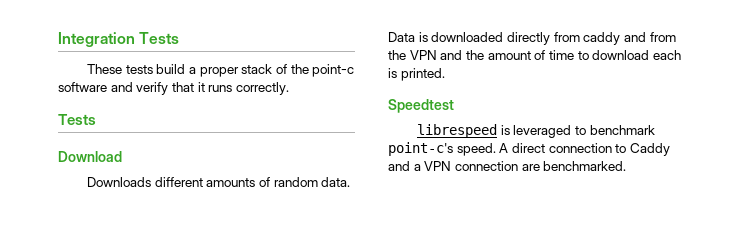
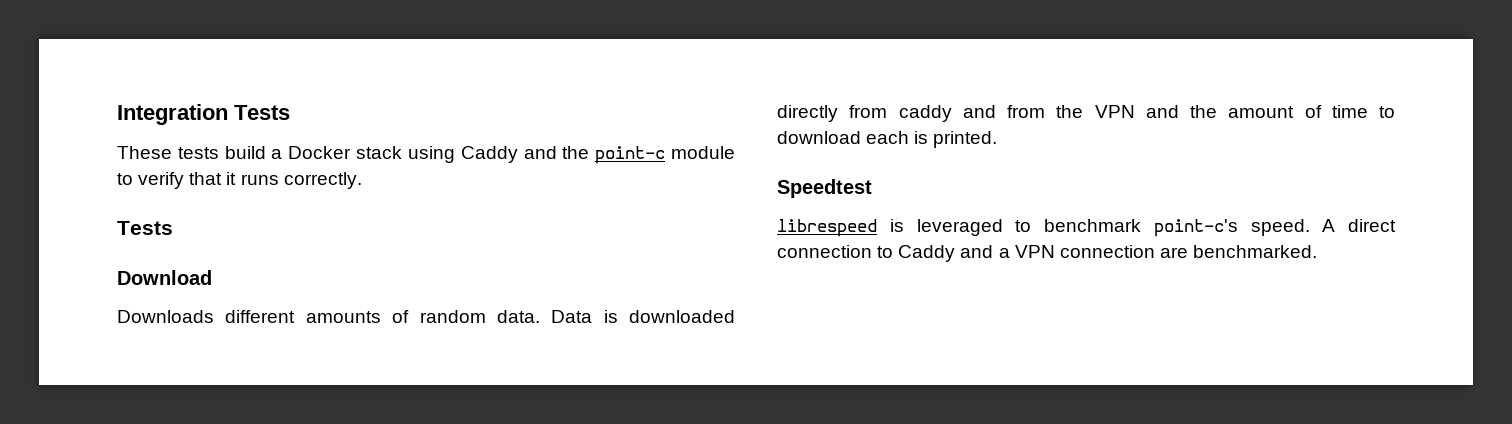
- These tests build a proper stack of the point-c software and verify that it runs correctly.
+ These tests build a Docker stack using Caddy and the point-c module to verify that it runs correctly.

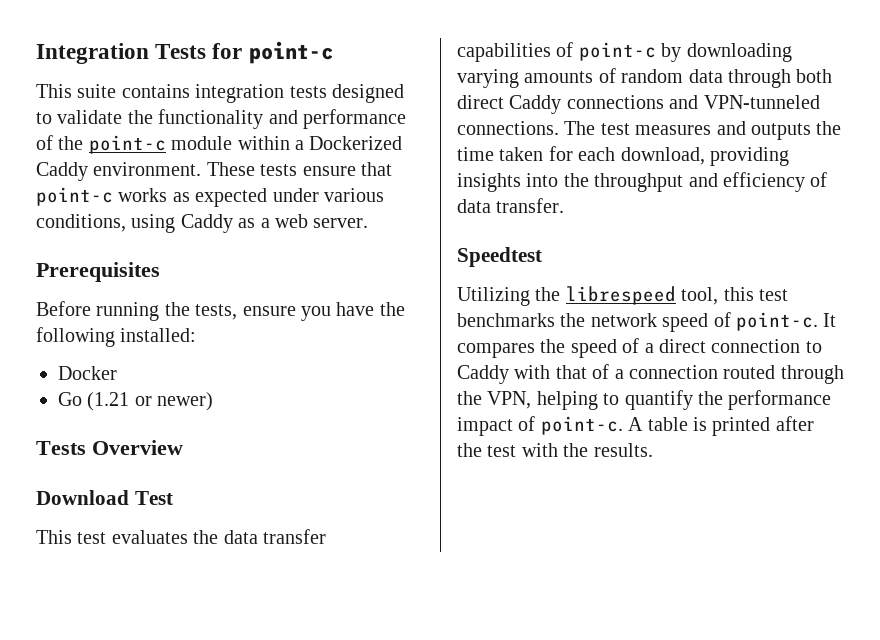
- Integration Tests
- These tests build a Docker stack using Caddy and the point-c module to verify that it runs correctly.
- Tests
+ Integration Tests for point-c
+ This suite contains integration tests designed to validate the functionality and performance of the point-c module within a Dockerized Caddy environment. These tests ensure that point-c works as expected under various conditions, using Caddy as a web server.
+ Prerequisites
+ Before running the tests, ensure you have the following installed:
+ Docker
+ Go (1.21 or newer)
+ Tests Overview
- Download
- Downloads different amounts of random data. Data is downloaded directly from caddy and from the VPN and the amount of time to download each is printed.
+ Download Test
+ This test evaluates the data transfer capabilities of point-c by downloading varying amounts of random data through both direct Caddy connections and VPN-tunneled connections. The test measures and outputs the time taken for each download, providing insights into the throughput and efficiency of data transfer.
  Speedtest
- librespeed is leveraged to benchmark point-c's speed. A direct connection to Caddy and a VPN connection are benchmarked.
+ Utilizing the librespeed tool, this test benchmarks the network speed of point-c. It compares the speed of a direct connection to Caddy with that of a connection routed through the VPN, helping to quantify the performance impact of point-c. A table is printed after the test with the results.

